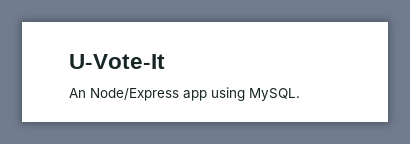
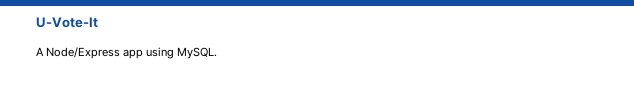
- An Node/Express app using MySQL.
+ A Node/Express app using MySQL.

